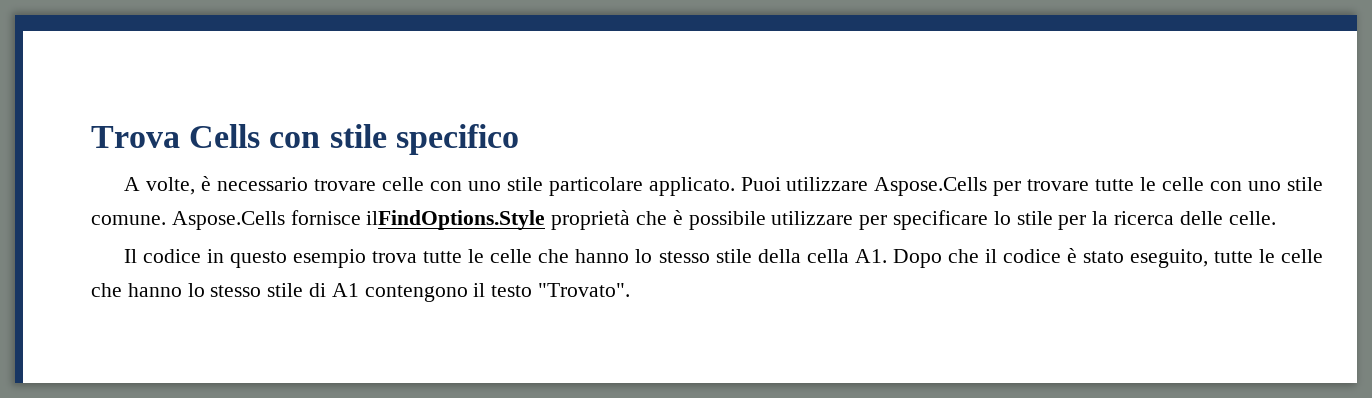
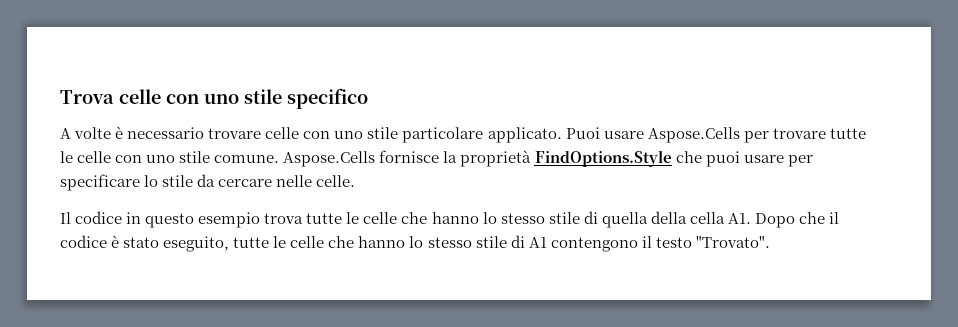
- Trova Cells con stile specifico
+ Trova celle con uno stile specifico
- A volte, è necessario trovare celle con uno stile particolare applicato.
+ A volte è necessario trovare celle con uno stile particolare applicato.
- Puoi utilizzare Aspose.Cells per trovare tutte le celle con uno stile comune.
+ Puoi usare Aspose.Cells per trovare tutte le celle con uno stile comune.
- Aspose.Cells fornisce ilFindOptions.Style proprietà che è possibile utilizzare per specificare lo stile per la ricerca delle celle.
+ Aspose.Cells fornisce la proprietà FindOptions.Style che puoi usare per specificare lo stile da cercare nelle celle.
- Il codice in questo esempio trova tutte le celle che hanno lo stesso stile della cella A1. Dopo che il codice è stato eseguito, tutte le celle che hanno lo stesso stile di A1 contengono il testo "Trovato".
+ Il codice in questo esempio trova tutte le celle che hanno lo stesso stile di quella della cella A1. Dopo che il codice è stato eseguito, tutte le celle che hanno lo stesso stile di A1 contengono il testo "Trovato".

